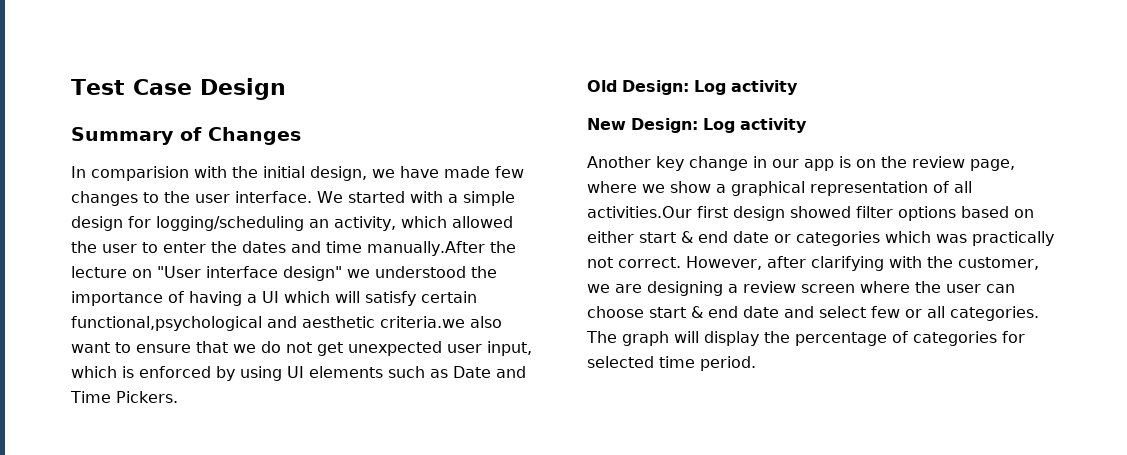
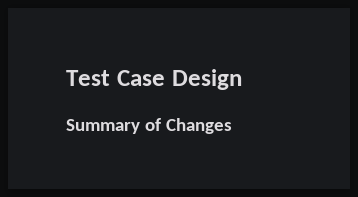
- In comparision with the initial design, we have made few changes to the user interface. We started with a simple design for logging/scheduling an activity, which allowed the user to enter the dates and time manually.After the lecture on "User interface design" we understood the importance of having a UI which will satisfy certain functional,psychological and aesthetic criteria.we also want to ensure that we do not get unexpected user input, which is enforced by using UI elements such as Date and Time Pickers.
- Old Design: Log activity
- New Design: Log activity
- Another key change in our app is on the review page, where we show a graphical representation of all activities.Our first design showed filter options based on either start & end date or categories which was practically not correct. However, after clarifying with the customer, we are designing a review screen where the user can choose start & end date and select few or all categories. The graph will display the percentage of categories for selected time period.

